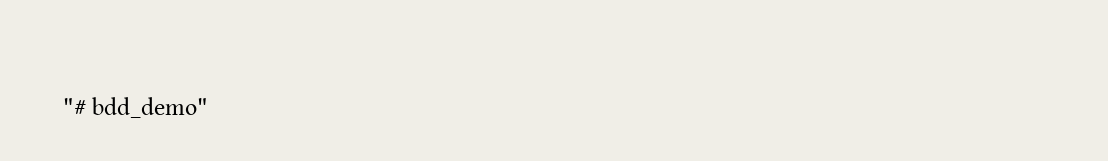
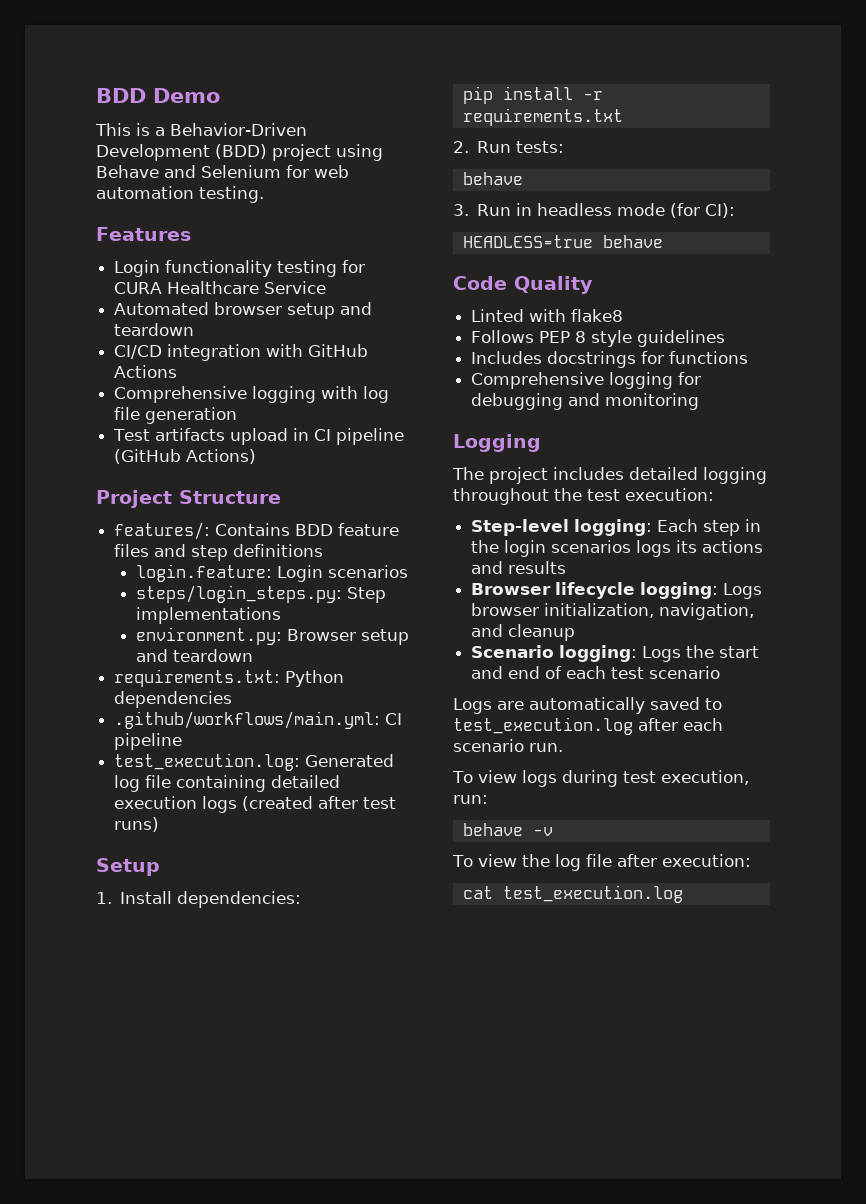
- "# bdd_demo"
+ BDD Demo
+ This is a Behavior-Driven Development (BDD) project using Behave and Selenium for web automation testing.
+ Features
+ Login functionality testing for CURA Healthcare Service
+ Automated browser setup and teardown
+ CI/CD integration with GitHub Actions
+ Comprehensive logging with log file generation
+ Test artifacts upload in CI pipeline (GitHub Actions)
+ Project Structure
+ features/: Contains BDD feature files and step definitions
+ login.feature: Login scenarios
+ steps/login_steps.py: Step implementations
+ environment.py: Browser setup and teardown
+ requirements.txt: Python dependencies
+ .github/workflows/main.yml: CI pipeline
+ test_execution.log: Generated log file containing detailed execution logs (created after test runs)
+ Setup
+ 1. Install dependencies:
+ pip install -r requirements.txt
+ 2. Run tests:
+ behave
+ 3. Run in headless mode (for CI):
+ HEADLESS=true behave
+ Code Quality
+ Linted with flake8
+ Follows PEP 8 style guidelines
+ Includes docstrings for functions
+ Comprehensive logging for debugging and monitoring
+ Logging
+ The project includes detailed logging throughout the test execution:
+ Step-level logging: Each step in the login scenarios logs its actions and results
+ Browser lifecycle logging: Logs browser initialization, navigation, and cleanup
+ Scenario logging: Logs the start and end of each test scenario
+ Logs are automatically saved to test_execution.log after each scenario run.
+ To view logs during test execution, run:
+ behave -v
+ To view the log file after execution:
+ cat test_execution.log

